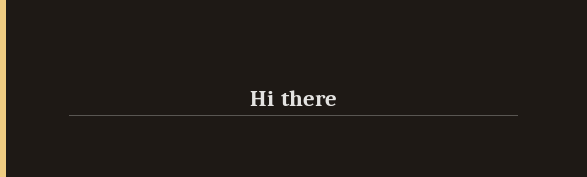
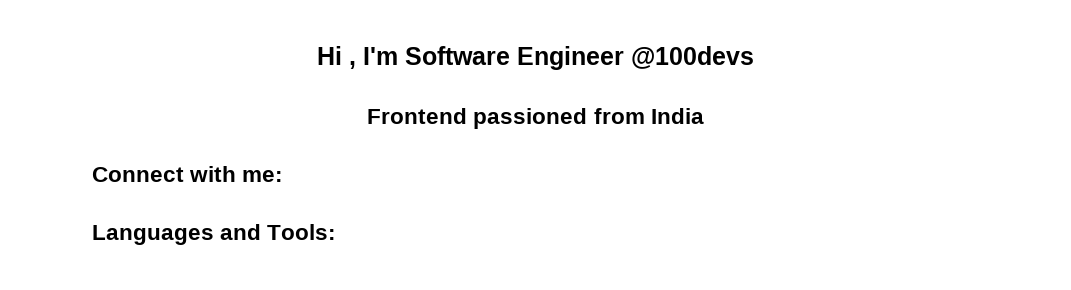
- Hi there
+ Hi , I'm Software Engineer @100devs
+ Frontend passioned from India
+ Connect with me:
+ Languages and Tools:

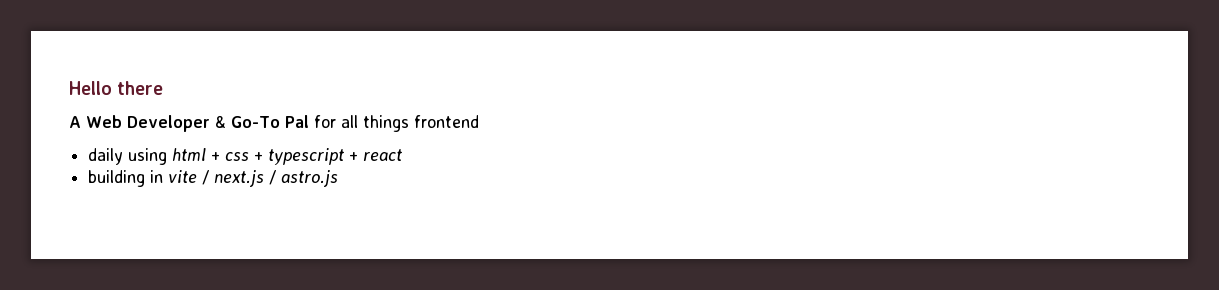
- Hi , I'm Software Engineer @100devs
- Frontend passioned from India
- Connect with me:
- Languages and Tools:
+ Hello there
+ A Web Developer & Go-To Pal for all things frontend
+ daily using html + css + typescript + react
+ building in vite / next.js / astro.js

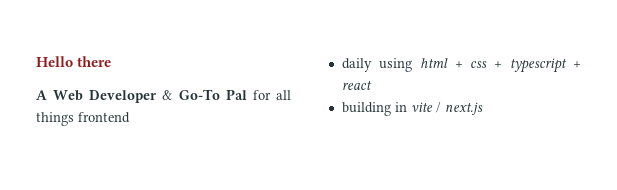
- building in vite / next.js / astro.js
+ building in vite / next.js

